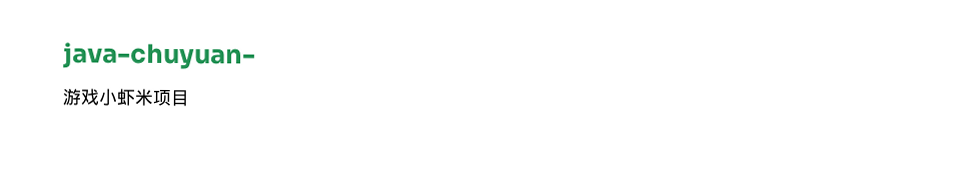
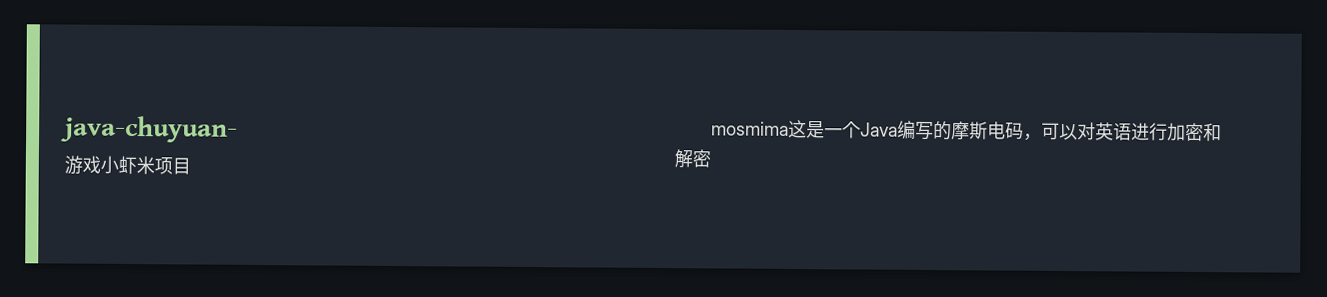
+ mosmima这是一个Java编写的摩斯电码，可以对英语进行加密和解密

